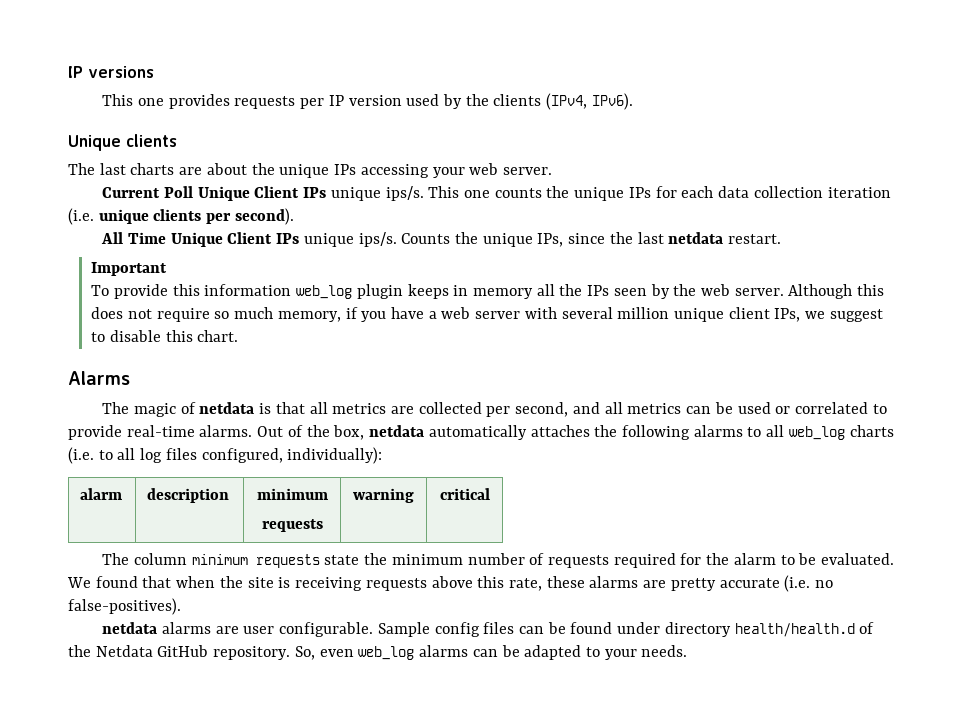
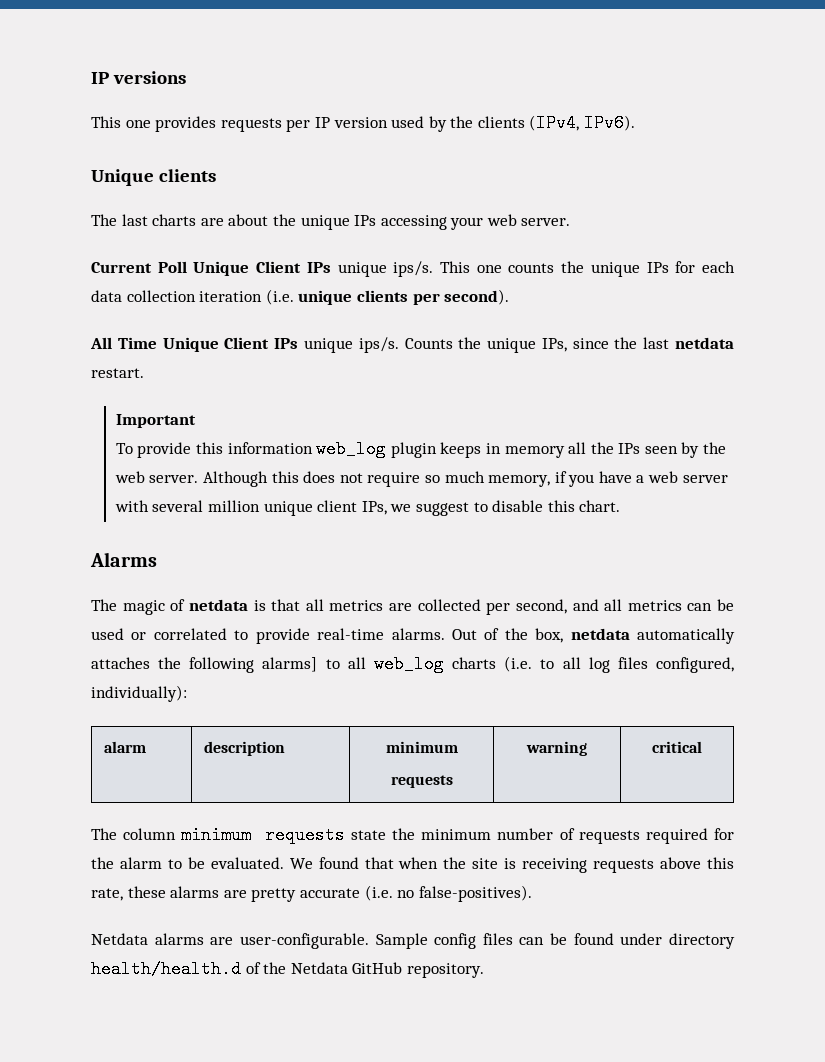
- Out of the box, netdata automatically attaches the following alarms to all web_log charts (i.e. to all log files configured, individually):
+ Out of the box, netdata automatically attaches the following alarms] to all web_log charts (i.e. to all log files configured, individually):
- netdata alarms are user configurable.
+ Netdata alarms are user-configurable.
- So, even web_log alarms can be adapted to your needs.

